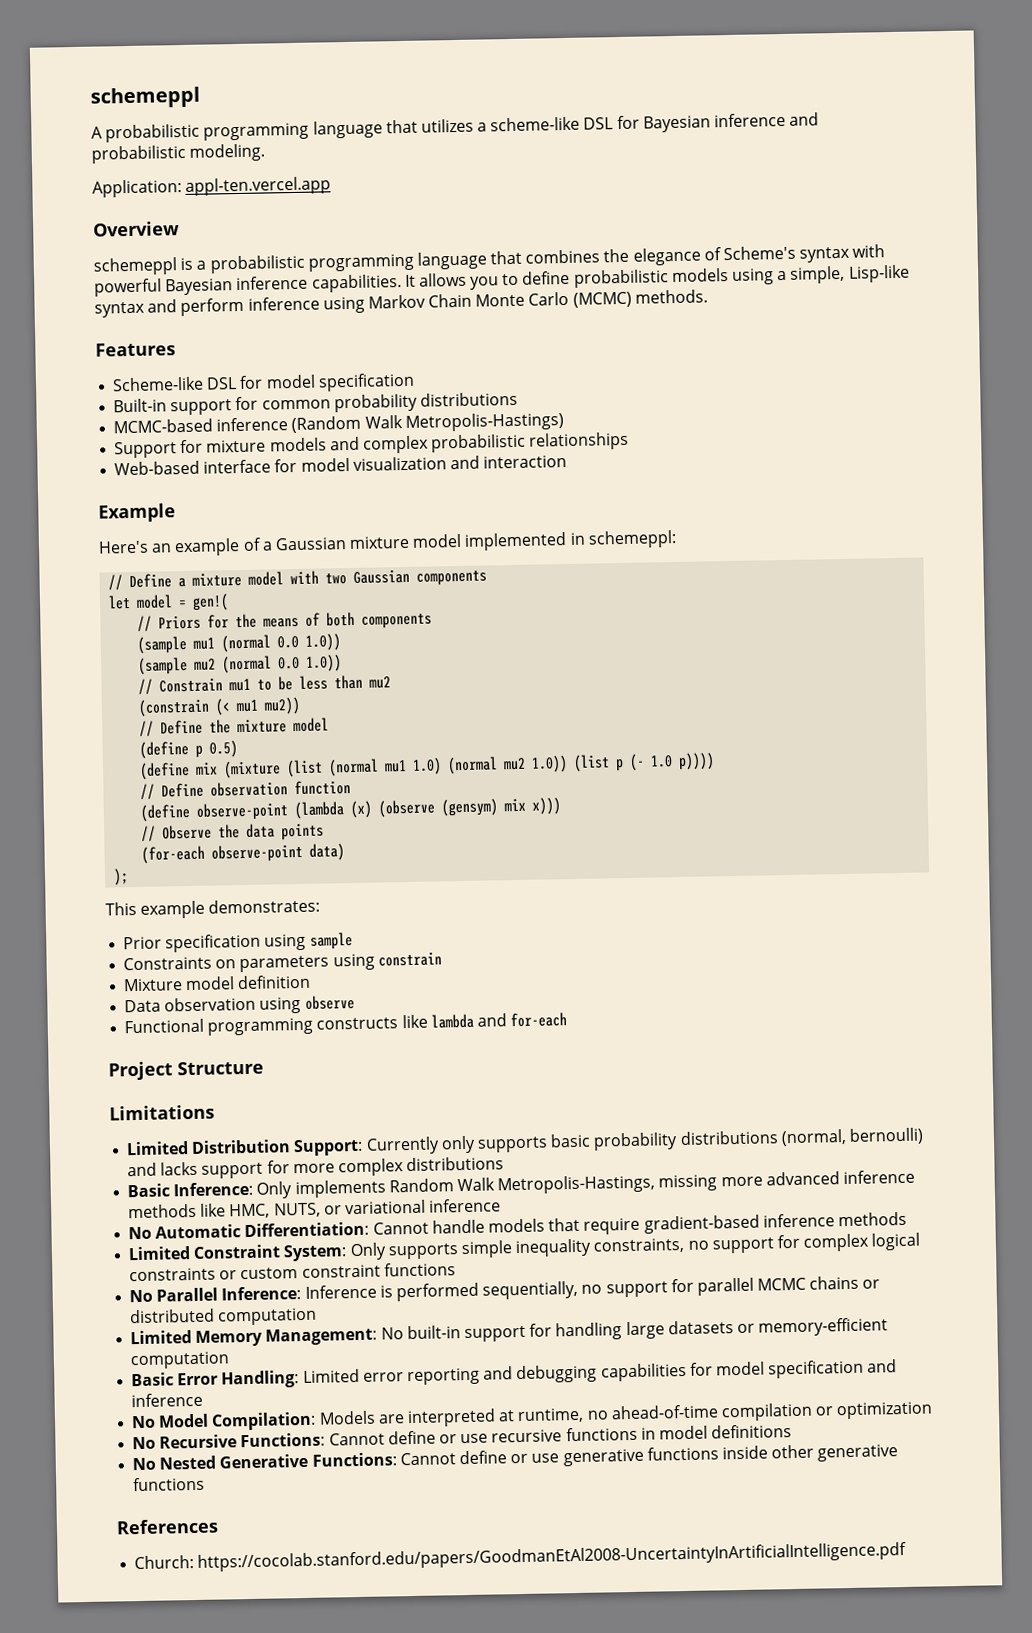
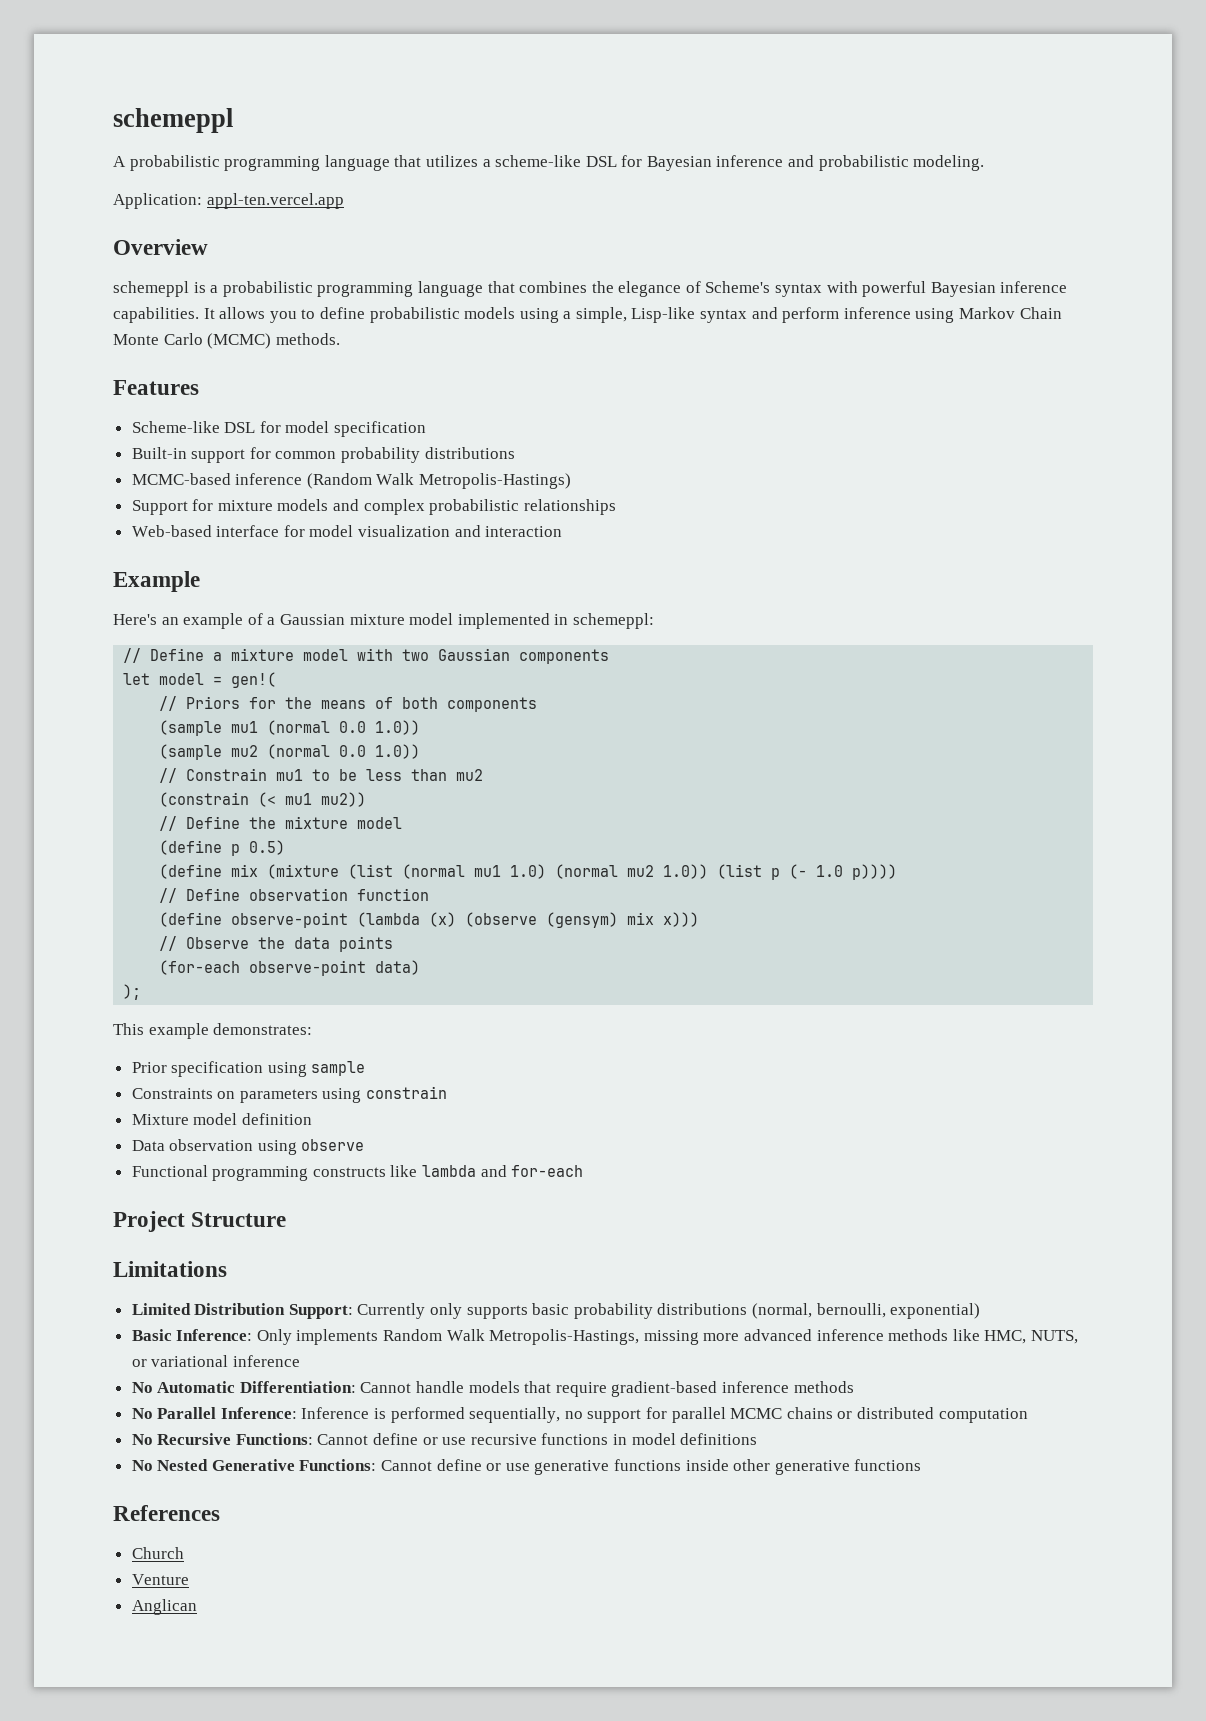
- Limited Distribution Support: Currently only supports basic probability distributions (normal, bernoulli) and lacks support for more complex distributions
+ Limited Distribution Support: Currently only supports basic probability distributions (normal, bernoulli, exponential)
- Limited Constraint System: Only supports simple inequality constraints, no support for complex logical constraints or custom constraint functions
- Limited Memory Management: No built-in support for handling large datasets or memory-efficient computation
- Basic Error Handling: Limited error reporting and debugging capabilities for model specification and inference
- No Model Compilation: Models are interpreted at runtime, no ahead-of-time compilation or optimization
- Church: https://cocolab.stanford.edu/papers/GoodmanEtAl2008-UncertaintyInArtificialIntelligence.pdf
+ Church
+ Venture
+ Anglican

